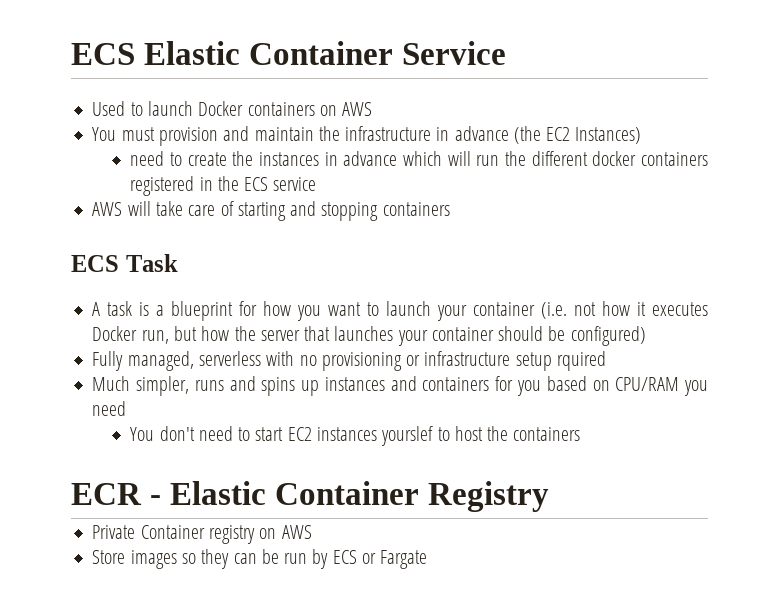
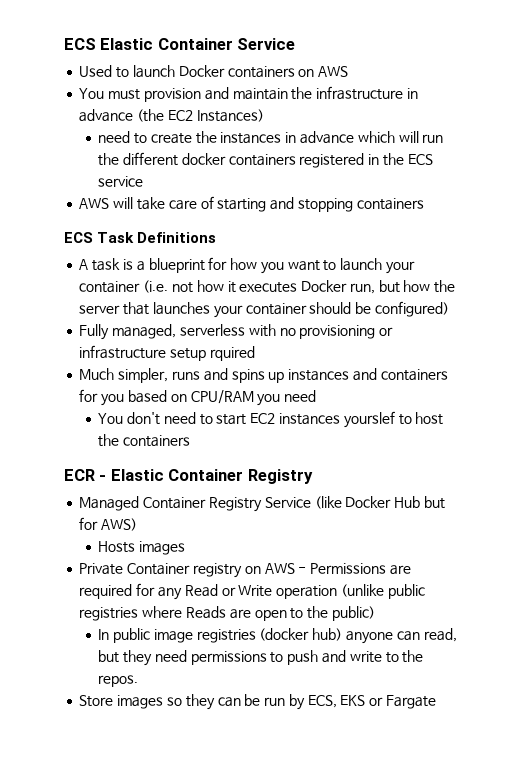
- ECS Task
+ ECS Task Definitions
+ Managed Container Registry Service (like Docker Hub but for AWS)
+ Hosts images
- Private Container registry on AWS
+ Private Container registry on AWS - Permissions are required for any Read or Write operation (unlike public registries where Reads are open to the public)
+ In public image registries (docker hub) anyone can read, but they need permissions to push and write to the repos.
- Store images so they can be run by ECS or Fargate
+ Store images so they can be run by ECS, EKS or Fargate

